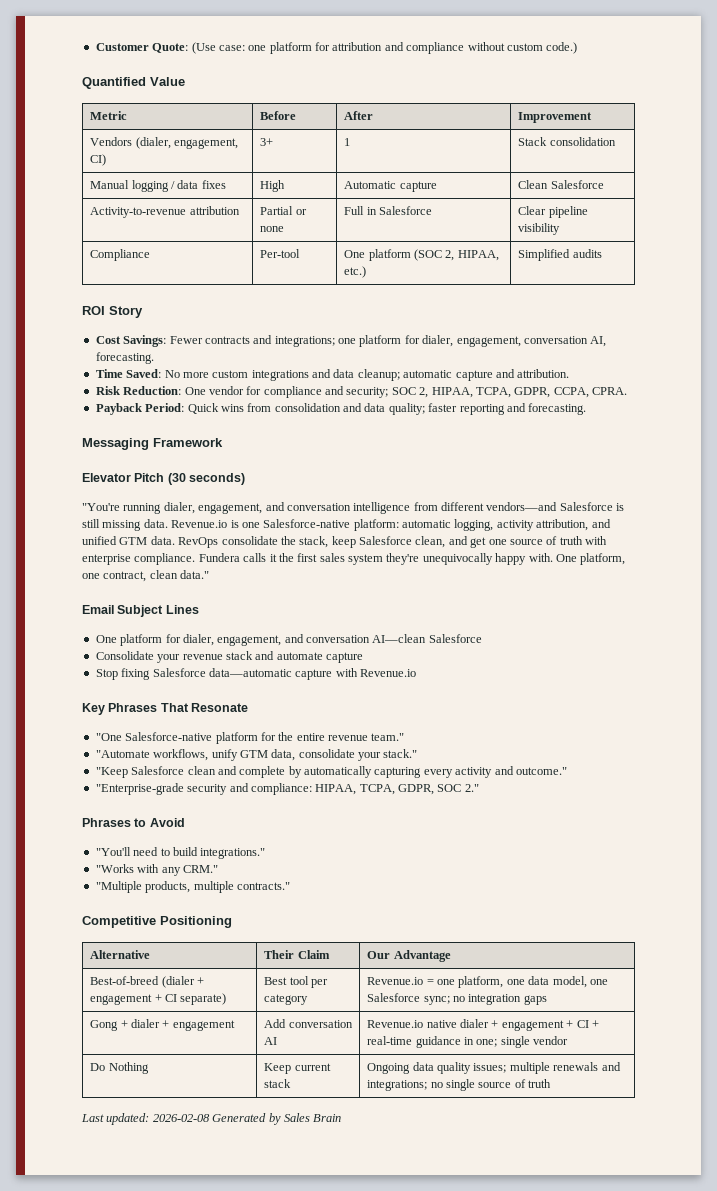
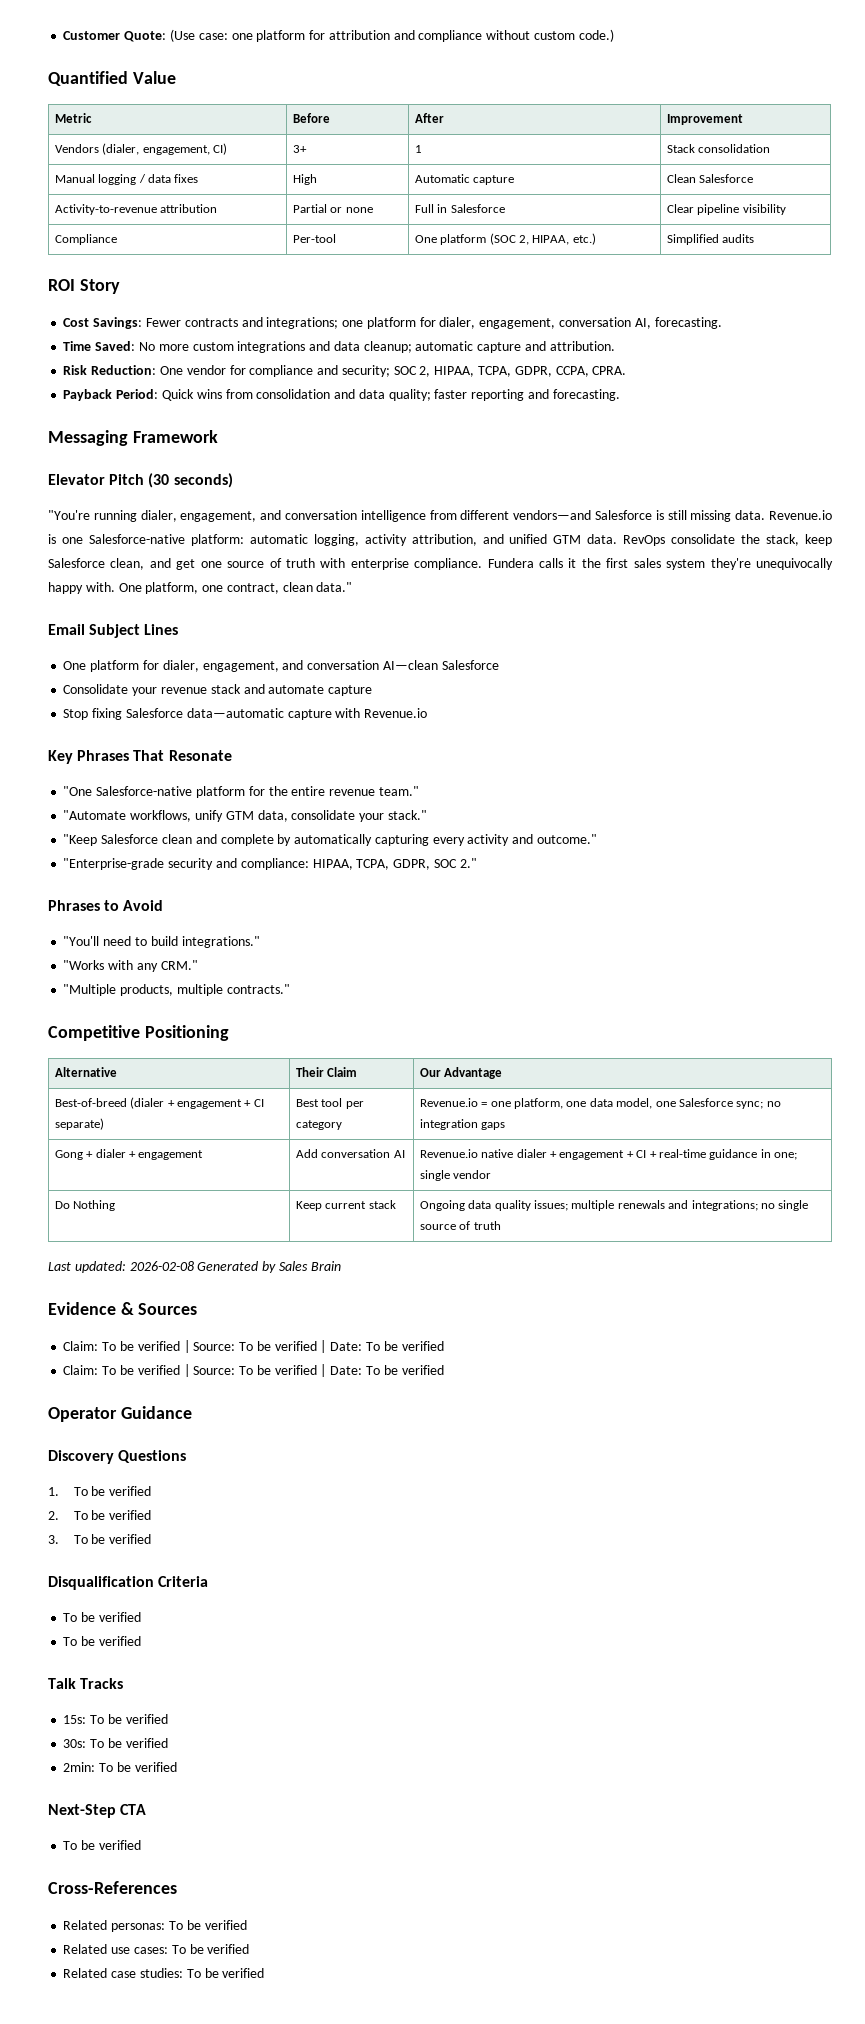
+ Evidence & Sources
+ Claim: To be verified | Source: To be verified | Date: To be verified
+ Claim: To be verified | Source: To be verified | Date: To be verified
+ Operator Guidance
+ Discovery Questions
+ 1. To be verified
+ 2. To be verified
+ 3. To be verified
+ Disqualification Criteria
+ To be verified
+ To be verified
+ Talk Tracks
+ 15s: To be verified
+ 30s: To be verified
+ 2min: To be verified
+ Next-Step CTA
+ To be verified
+ Cross-References
+ Related personas: To be verified
+ Related use cases: To be verified
+ Related case studies: To be verified

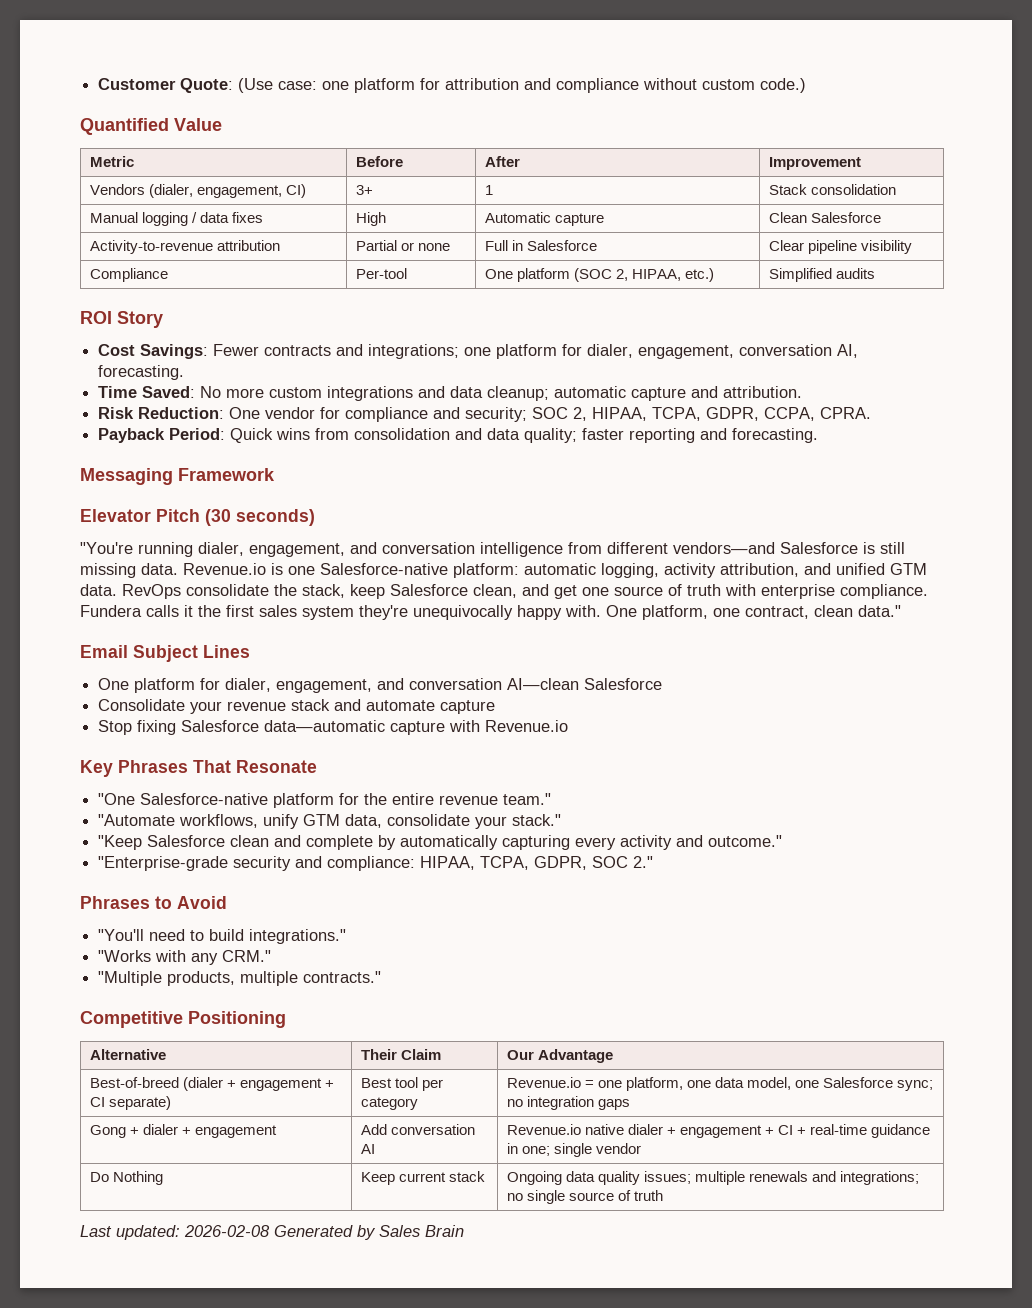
- Evidence & Sources
- Claim: To be verified | Source: To be verified | Date: To be verified
- Claim: To be verified | Source: To be verified | Date: To be verified
- Operator Guidance
- Discovery Questions
- 1. To be verified
- 2. To be verified
- 3. To be verified
- Disqualification Criteria
- To be verified
- To be verified
- Talk Tracks
- 15s: To be verified
- 30s: To be verified
- 2min: To be verified
- Next-Step CTA
- To be verified
- Cross-References
- Related personas: To be verified
- Related use cases: To be verified
- Related case studies: To be verified

